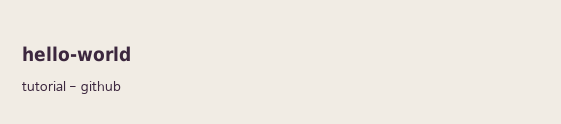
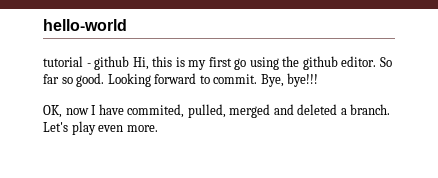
- tutorial - github
+ tutorial - github Hi, this is my first go using the github editor. So far so good. Looking forward to commit. Bye, bye!!!
+ OK, now I have commited, pulled, merged and deleted a branch. Let's play even more.

